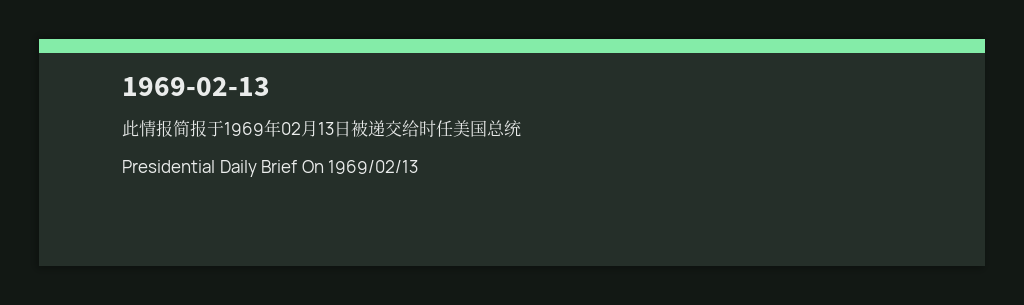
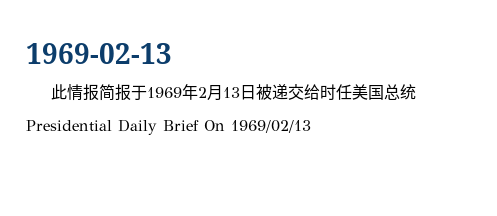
- 此情报简报于1969年02月13日被递交给时任美国总统
+ 此情报简报于1969年2月13日被递交给时任美国总统

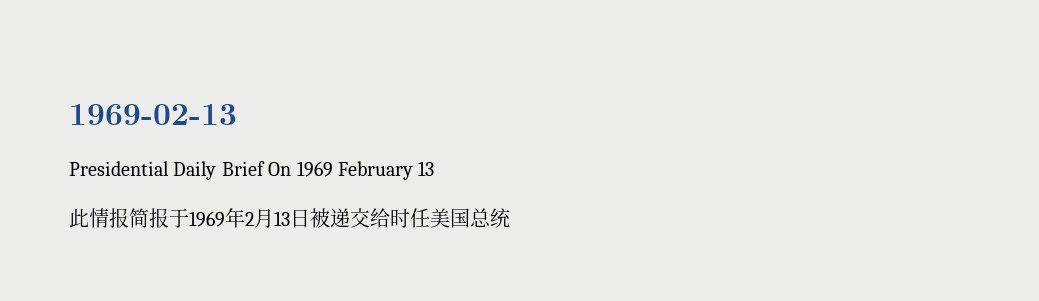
+ Presidential Daily Brief On 1969 February 13
- Presidential Daily Brief On 1969/02/13

